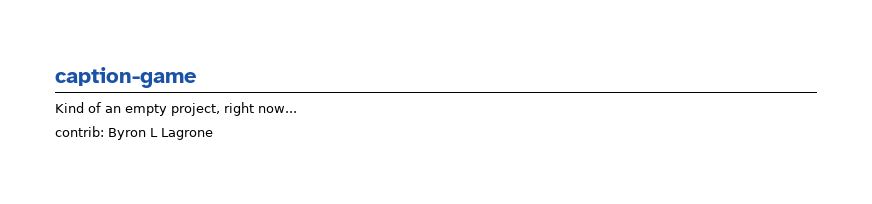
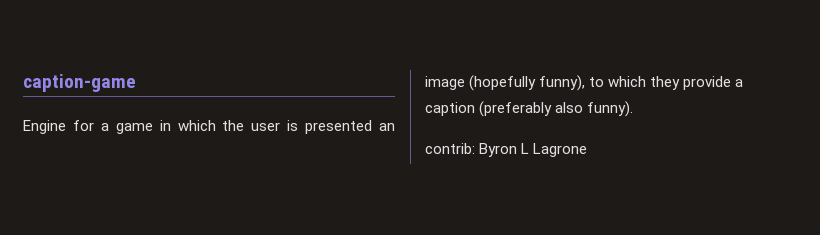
- Kind of an empty project, right now...
+ Engine for a game in which the user is presented an image (hopefully funny), to which they provide a caption (preferably also funny).

